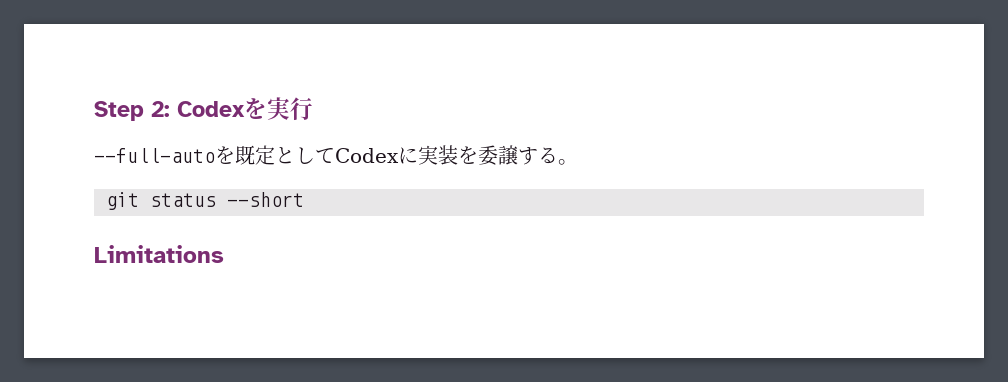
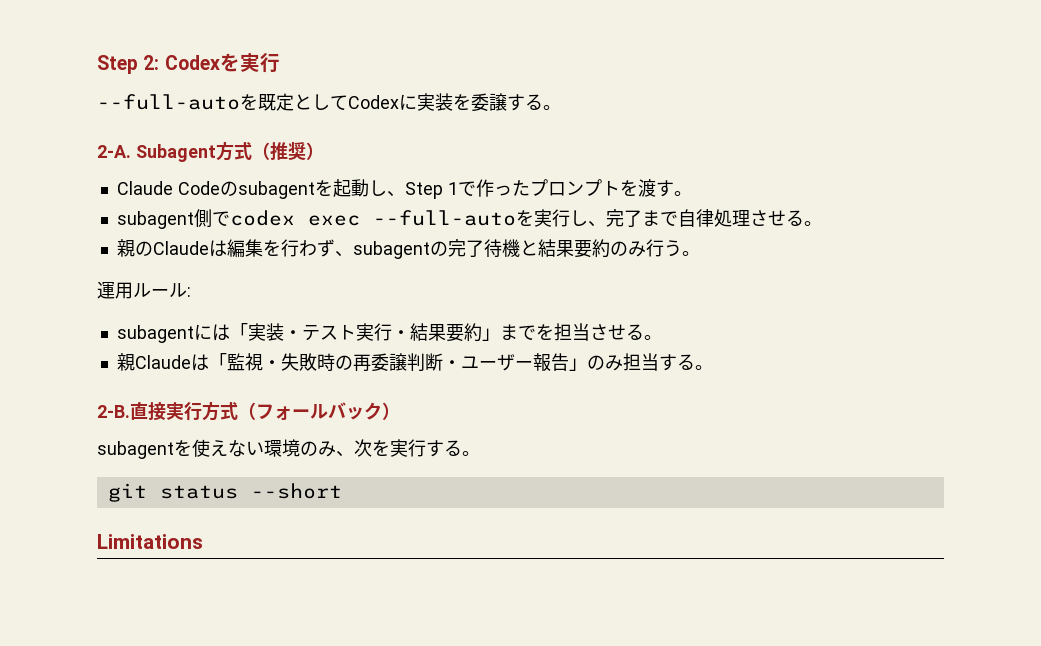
+ 2-A. Subagent方式（推奨）
+ Claude Codeのsubagentを起動し、Step 1で作ったプロンプトを渡す。
+ subagent側でcodex exec --full-autoを実行し、完了まで自律処理させる。
+ 親のClaudeは編集を行わず、subagentの完了待機と結果要約のみ行う。
+ 運用ルール:
+ subagentには「実装・テスト実行・結果要約」までを担当させる。
+ 親Claudeは「監視・失敗時の再委譲判断・ユーザー報告」のみ担当する。
+ 2-B.直接実行方式（フォールバック）
+ subagentを使えない環境のみ、次を実行する。

